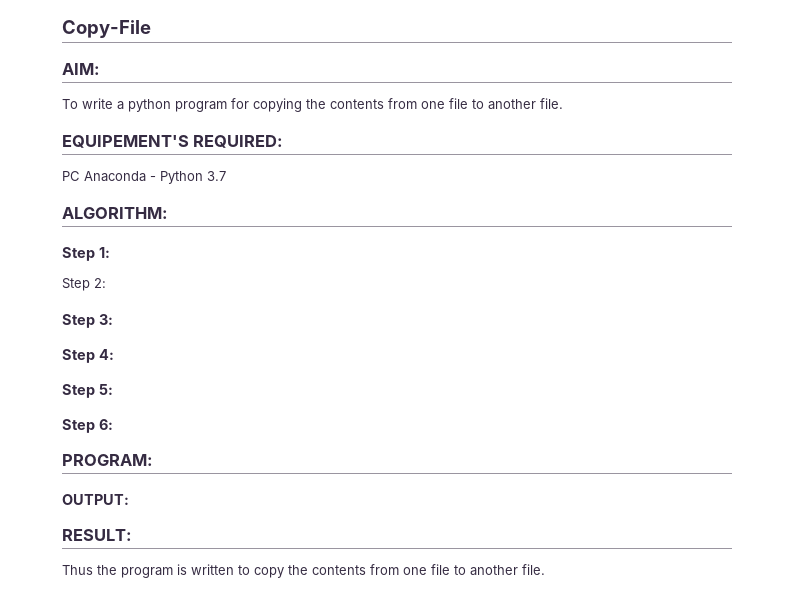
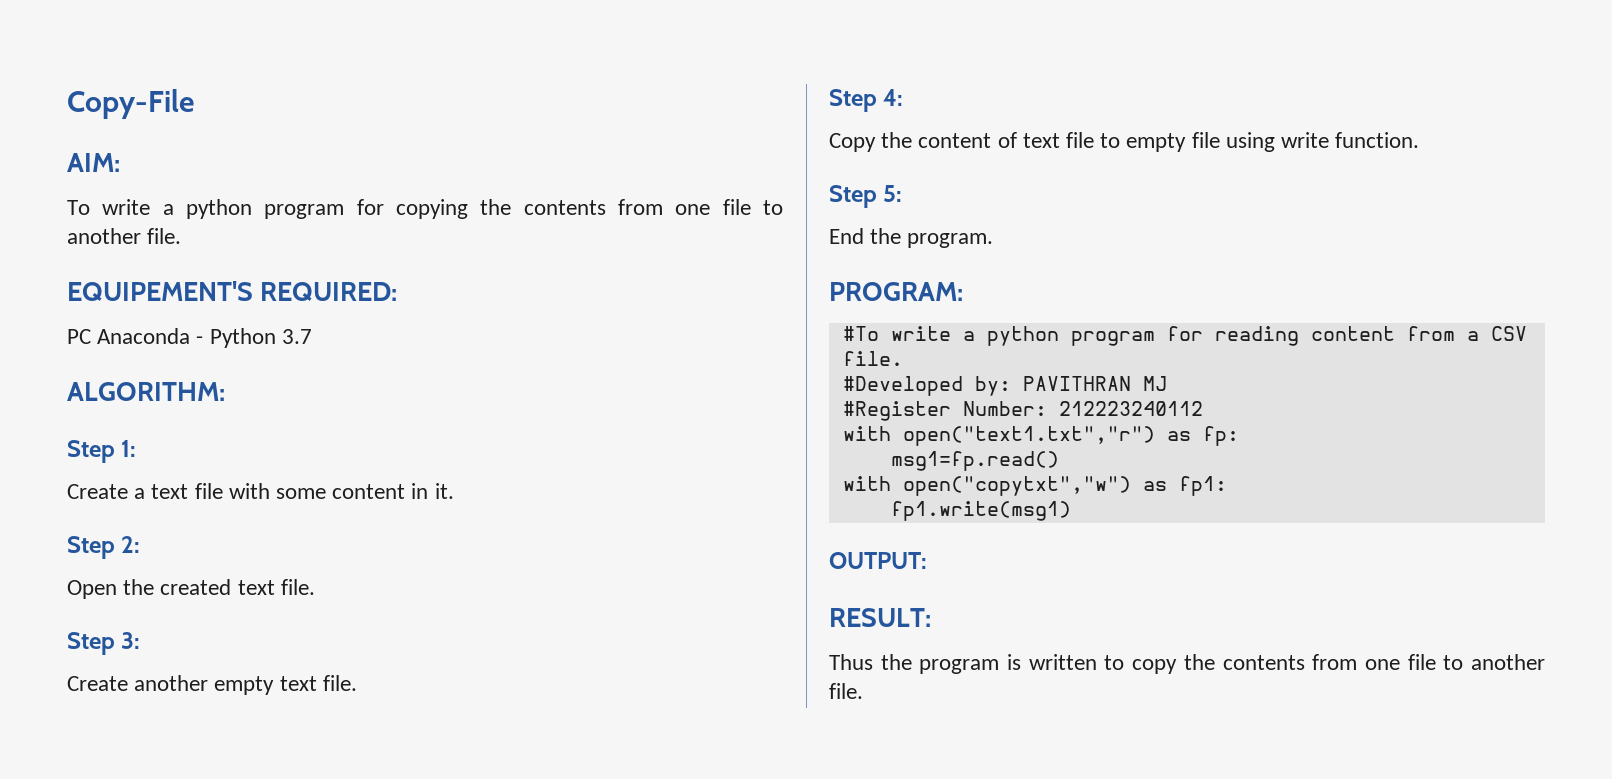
+ Create a text file with some content in it.
  Step 2:
+ Open the created text file.
  Step 3:
+ Create another empty text file.
  Step 4:
+ Copy the content of text file to empty file using write function.
  Step 5:
- Step 6:
+ End the program.
  PROGRAM:
+ #To write a python program for reading content from a CSV file.
+ #Developed by: PAVITHRAN MJ
+ #Register Number: 212223240112
+ with open("text1.txt","r") as fp:
+ msg1=fp.read()
+ with open("copytxt","w") as fp1:
+ fp1.write(msg1)

